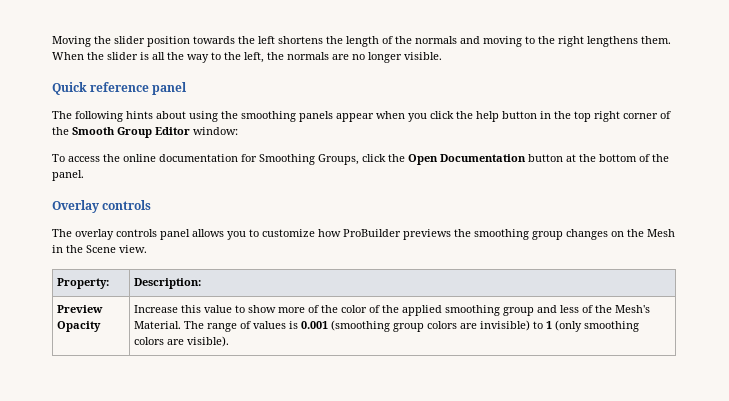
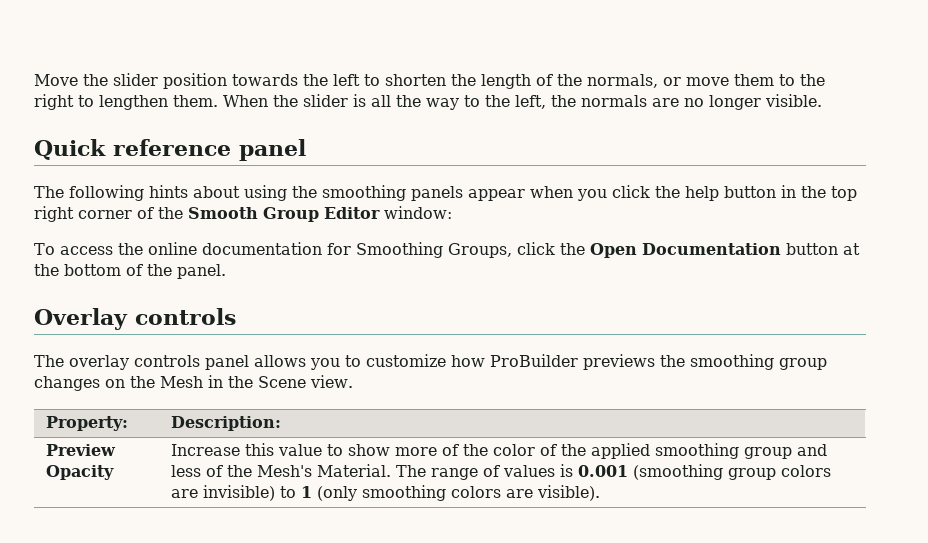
- Moving the slider position towards the left shortens the length of the normals and moving to the right lengthens them.
+ Move the slider position towards the left to shorten the length of the normals, or move them to the right to lengthen them.

